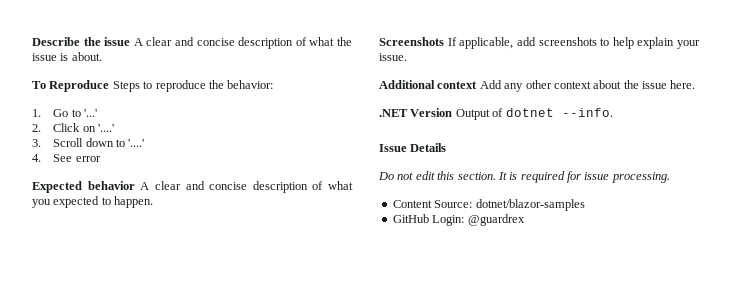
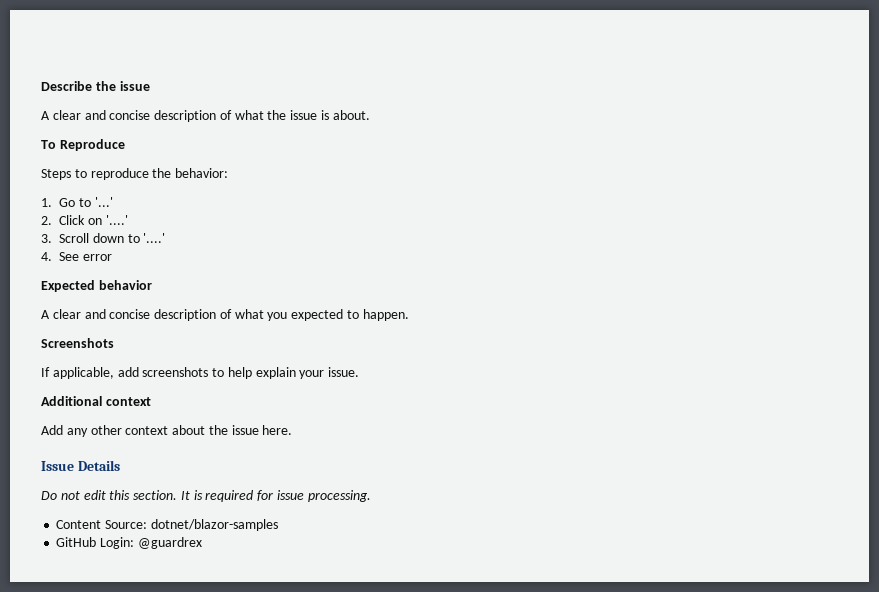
- Describe the issue A clear and concise description of what the issue is about.
+ Describe the issue
+ A clear and concise description of what the issue is about.
- To Reproduce Steps to reproduce the behavior:
+ To Reproduce
+ Steps to reproduce the behavior:
- Expected behavior A clear and concise description of what you expected to happen.
+ Expected behavior
+ A clear and concise description of what you expected to happen.
- Screenshots If applicable, add screenshots to help explain your issue.
+ Screenshots
+ If applicable, add screenshots to help explain your issue.
- Additional context Add any other context about the issue here.
+ Additional context
+ Add any other context about the issue here.
- .NET Version Output of dotnet --info.

